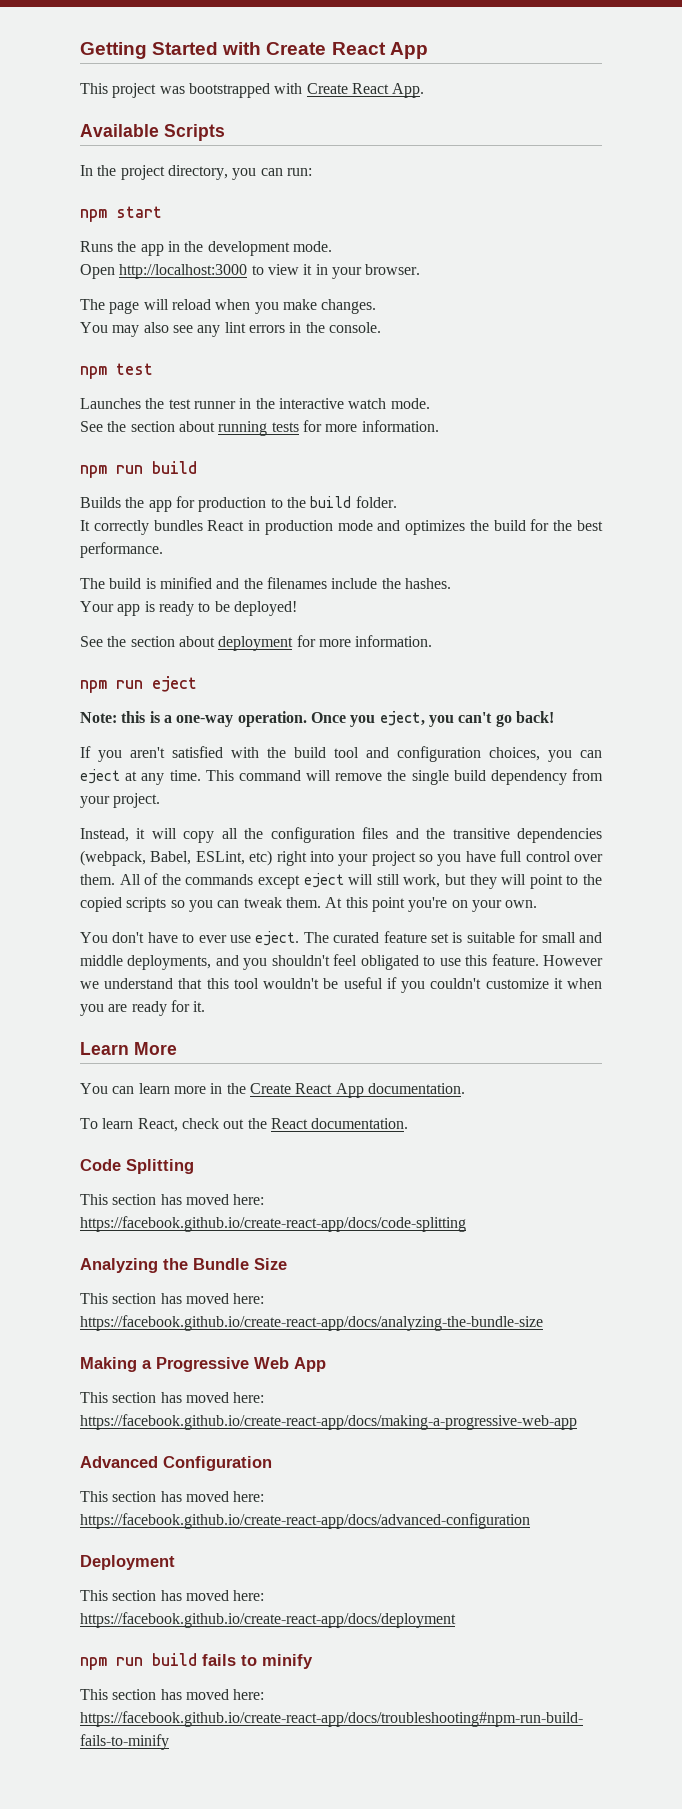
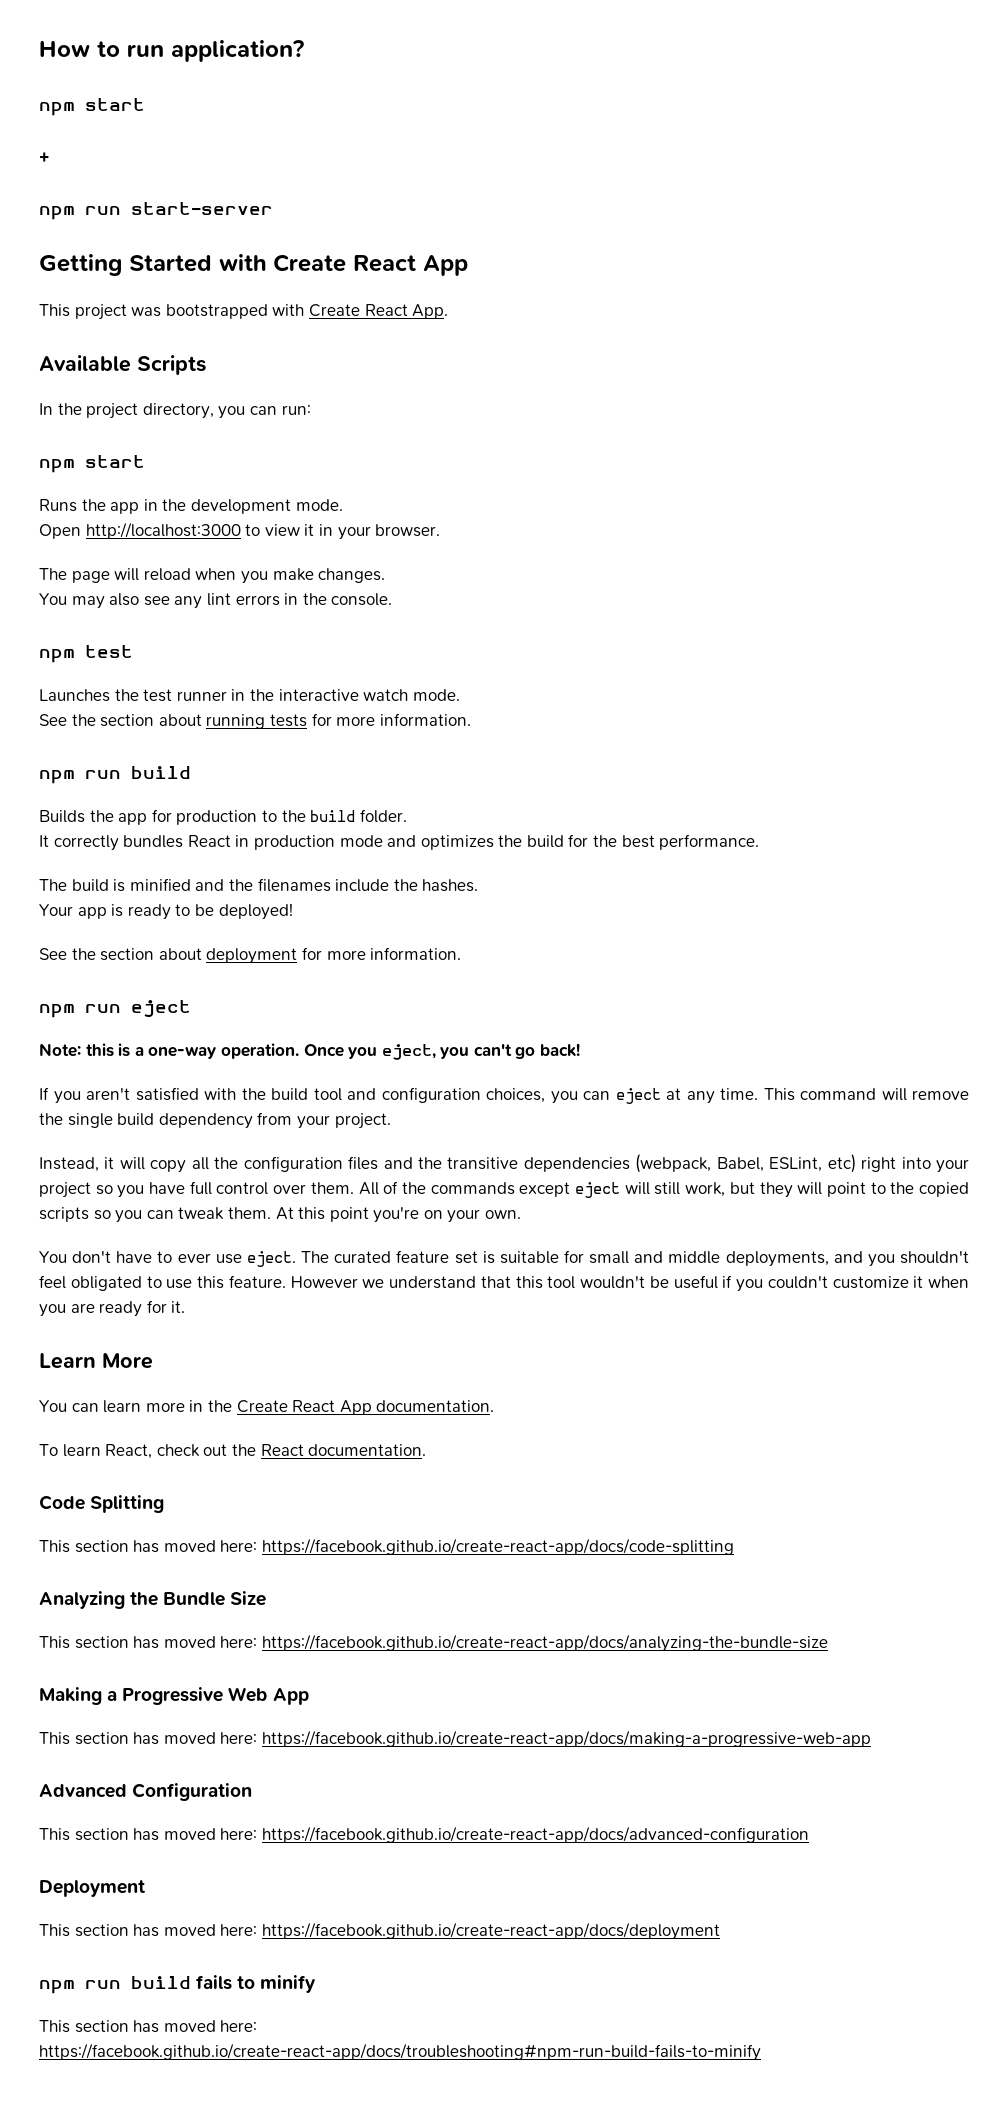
+ How to run application?
+ npm start
+ +
+ npm run start-server

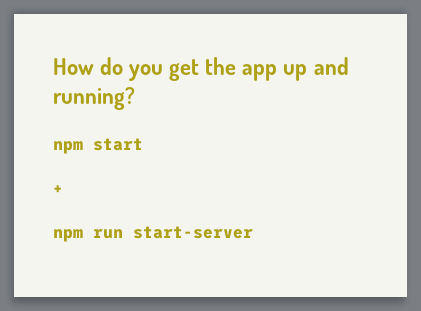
- How to run application?
+ How do you get the app up and running?
- Getting Started with Create React App
- This project was bootstrapped with Create React App.
- Available Scripts
- In the project directory, you can run:
- npm start
- Runs the app in the development mode.
- Open http://localhost:3000 to view it in your browser.
- The page will reload when you make changes.
- You may also see any lint errors in the console.
- npm test
- Launches the test runner in the interactive watch mode.
- See the section about running tests for more information.
- npm run build
- Builds the app for production to the build folder.
- It correctly bundles React in production mode and optimizes the build for the best performance.
- The build is minified and the filenames include the hashes.
- Your app is ready to be deployed!
- See the section about deployment for more information.
- npm run eject
- Note: this is a one-way operation. Once you eject, you can't go back!
- If you aren't satisfied with the build tool and configuration choices, you can eject at any time. This command will remove the single build dependency from your project.
- Instead, it will copy all the configuration files and the transitive dependencies (webpack, Babel, ESLint, etc) right into your project so you have full control over them. All of the commands except eject will still work, but they will point to the copied scripts so you can tweak them. At this point you're on your own.
- You don't have to ever use eject. The curated feature set is suitable for small and middle deployments, and you shouldn't feel obligated to use this feature. However we understand that this tool wouldn't be useful if you couldn't customize it when you are ready for it.
- Learn More
- You can learn more in the Create React App documentation.
- To learn React, check out the React documentation.
- Code Splitting
- This section has moved here: https://facebook.github.io/create-react-app/docs/code-splitting
- Analyzing the Bundle Size
- This section has moved here: https://facebook.github.io/create-react-app/docs/analyzing-the-bundle-size
- Making a Progressive Web App
- This section has moved here: https://facebook.github.io/create-react-app/docs/making-a-progressive-web-app
- Advanced Configuration
- This section has moved here: https://facebook.github.io/create-react-app/docs/advanced-configuration
- Deployment
- This section has moved here: https://facebook.github.io/create-react-app/docs/deployment
- npm run build fails to minify
- This section has moved here: https://facebook.github.io/create-react-app/docs/troubleshooting#npm-run-build-fails-to-minify

